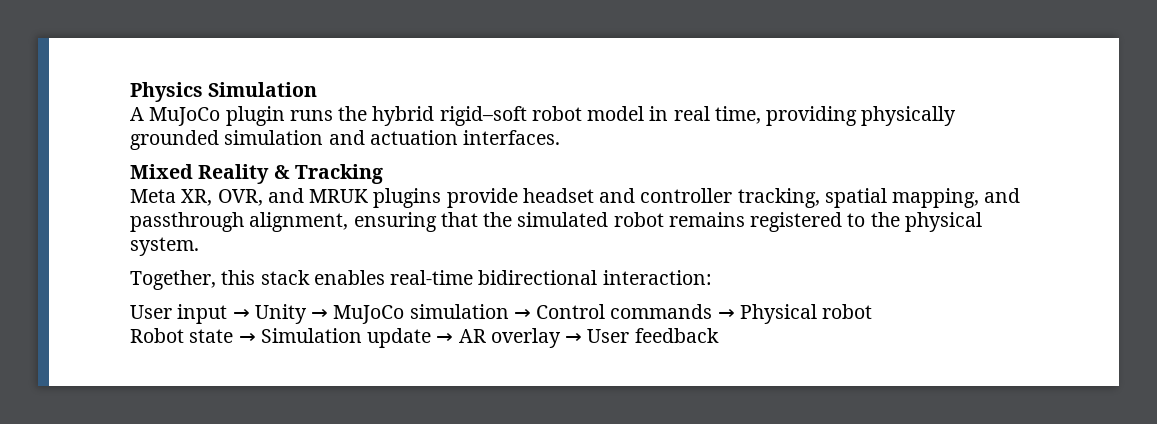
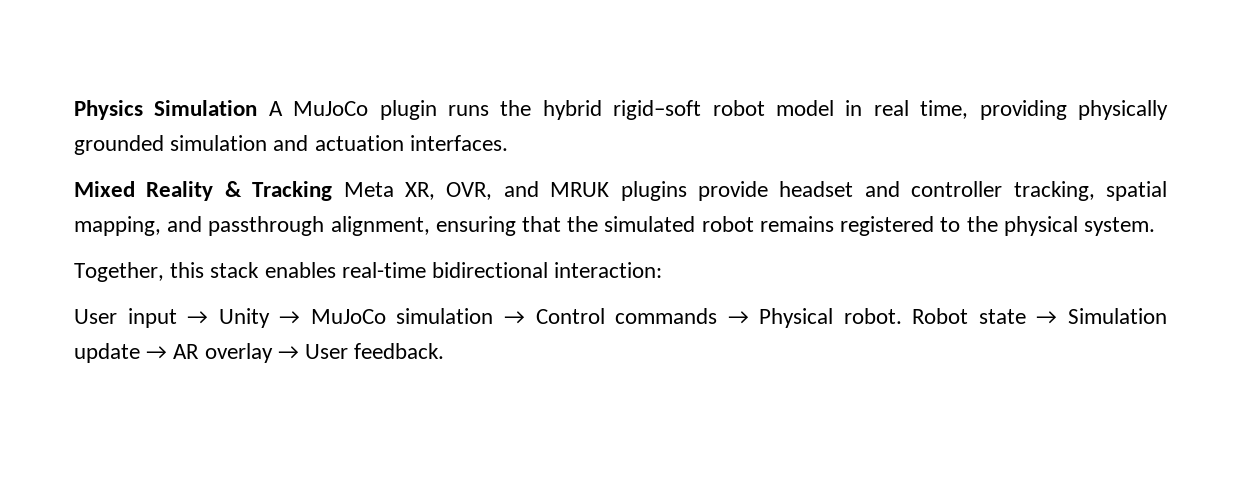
- Physics Simulation
- A MuJoCo plugin runs the hybrid rigid–soft robot model in real time, providing physically grounded simulation and actuation interfaces.
+ Physics Simulation A MuJoCo plugin runs the hybrid rigid–soft robot model in real time, providing physically grounded simulation and actuation interfaces.
- Mixed Reality & Tracking
- Meta XR, OVR, and MRUK plugins provide headset and controller tracking, spatial mapping, and passthrough alignment, ensuring that the simulated robot remains registered to the physical system.
+ Mixed Reality & Tracking Meta XR, OVR, and MRUK plugins provide headset and controller tracking, spatial mapping, and passthrough alignment, ensuring that the simulated robot remains registered to the physical system.
- User input → Unity → MuJoCo simulation → Control commands → Physical robot
- Robot state → Simulation update → AR overlay → User feedback
+ User input → Unity → MuJoCo simulation → Control commands → Physical robot. Robot state → Simulation update → AR overlay → User feedback.

